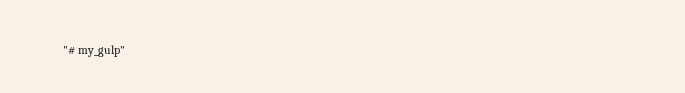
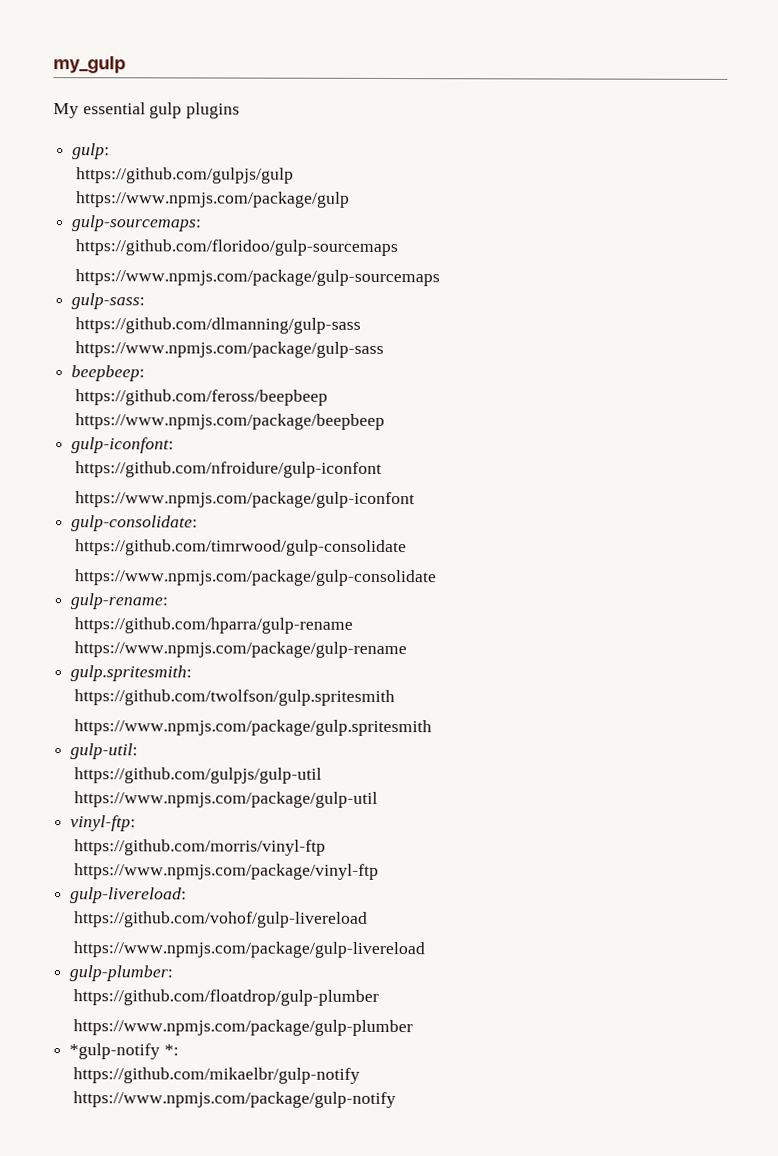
- "# my_gulp"
+ my_gulp
+ My essential gulp plugins
+ gulp:
+ https://github.com/gulpjs/gulp
+ https://www.npmjs.com/package/gulp
+ gulp-sourcemaps:
+ https://github.com/floridoo/gulp-sourcemaps
+ https://www.npmjs.com/package/gulp-sourcemaps
+ gulp-sass:
+ https://github.com/dlmanning/gulp-sass
+ https://www.npmjs.com/package/gulp-sass
+ beepbeep:
+ https://github.com/feross/beepbeep
+ https://www.npmjs.com/package/beepbeep
+ gulp-iconfont:
+ https://github.com/nfroidure/gulp-iconfont
+ https://www.npmjs.com/package/gulp-iconfont
+ gulp-consolidate:
+ https://github.com/timrwood/gulp-consolidate
+ https://www.npmjs.com/package/gulp-consolidate
+ gulp-rename:
+ https://github.com/hparra/gulp-rename
+ https://www.npmjs.com/package/gulp-rename
+ gulp.spritesmith:
+ https://github.com/twolfson/gulp.spritesmith
+ https://www.npmjs.com/package/gulp.spritesmith
+ gulp-util:
+ https://github.com/gulpjs/gulp-util
+ https://www.npmjs.com/package/gulp-util
+ vinyl-ftp:
+ https://github.com/morris/vinyl-ftp
+ https://www.npmjs.com/package/vinyl-ftp
+ gulp-livereload:
+ https://github.com/vohof/gulp-livereload
+ https://www.npmjs.com/package/gulp-livereload
+ gulp-plumber:
+ https://github.com/floatdrop/gulp-plumber
+ https://www.npmjs.com/package/gulp-plumber
+ *gulp-notify *:
+ https://github.com/mikaelbr/gulp-notify
+ https://www.npmjs.com/package/gulp-notify

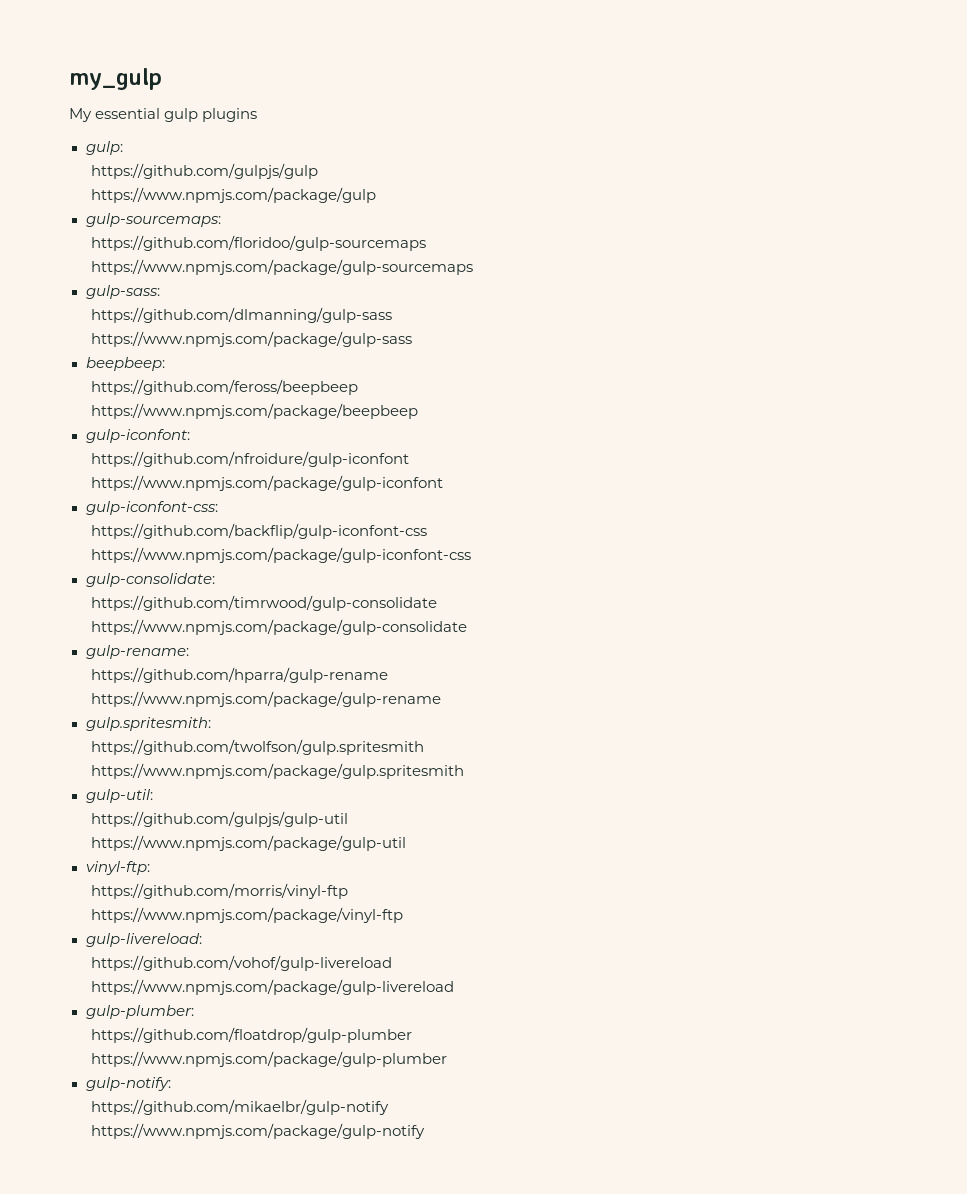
+ gulp-iconfont-css:
+ https://github.com/backflip/gulp-iconfont-css
+ https://www.npmjs.com/package/gulp-iconfont-css
- *gulp-notify *:
+ gulp-notify:

